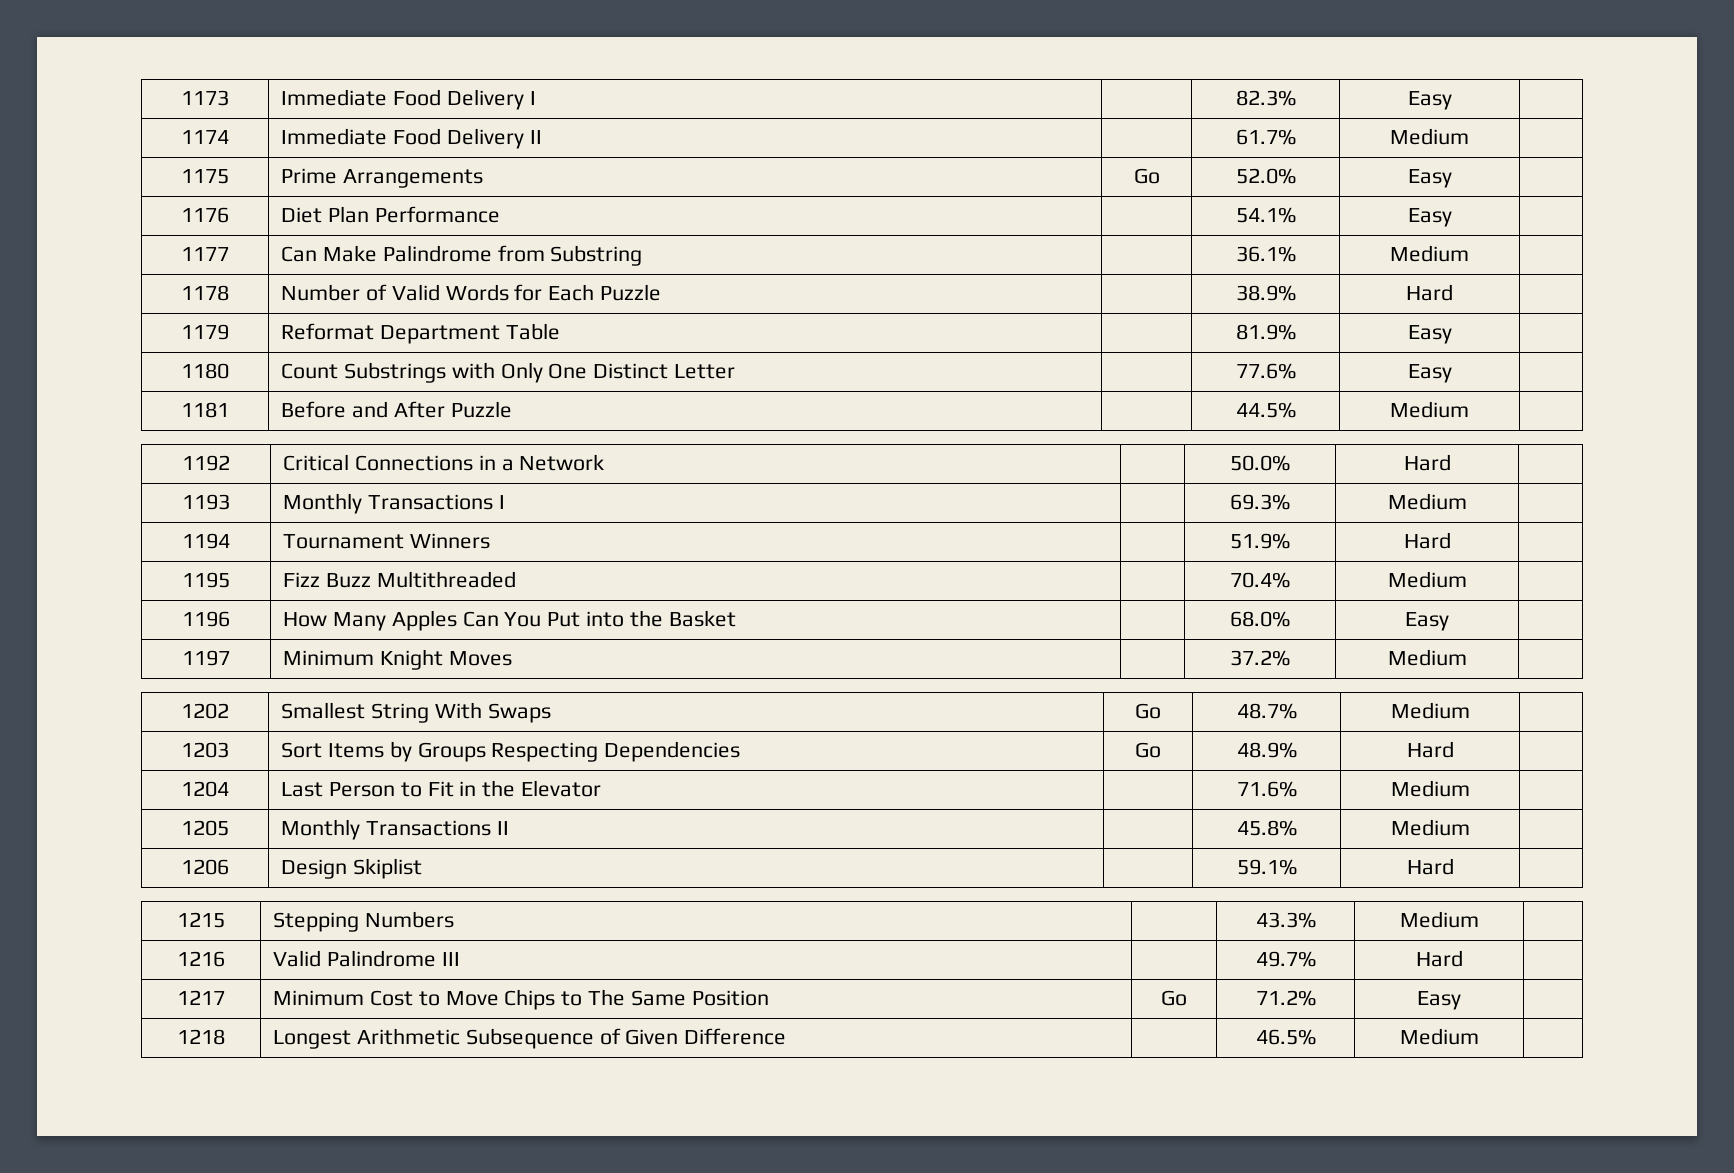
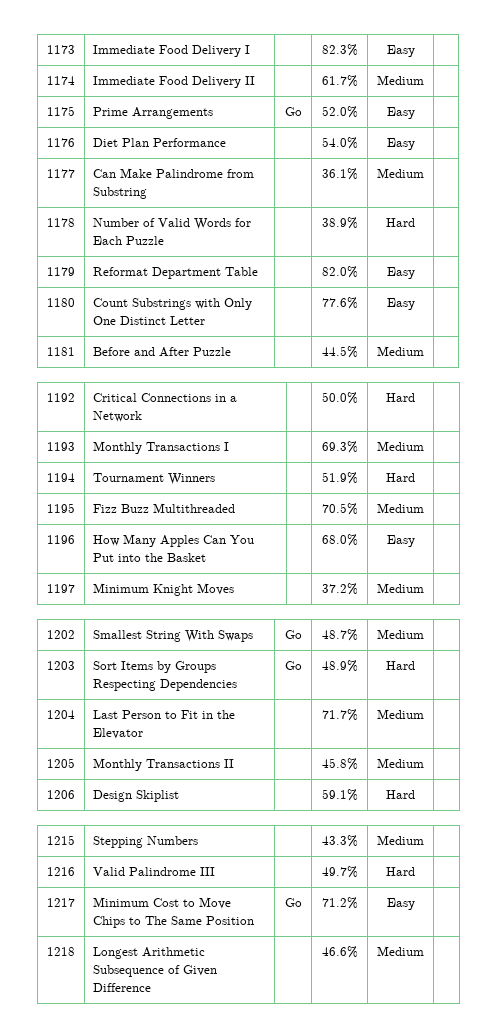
- 1176 | Diet Plan Performance | | 54.1% | Easy |
+ 1176 | Diet Plan Performance | | 54.0% | Easy |
- 1179 | Reformat Department Table | | 81.9% | Easy |
+ 1179 | Reformat Department Table | | 82.0% | Easy |
- 1195 | Fizz Buzz Multithreaded | | 70.4% | Medium |
+ 1195 | Fizz Buzz Multithreaded | | 70.5% | Medium |
- 1204 | Last Person to Fit in the Elevator | | 71.6% | Medium |
+ 1204 | Last Person to Fit in the Elevator | | 71.7% | Medium |
- 1218 | Longest Arithmetic Subsequence of Given Difference | | 46.5% | Medium |
+ 1218 | Longest Arithmetic Subsequence of Given Difference | | 46.6% | Medium |

